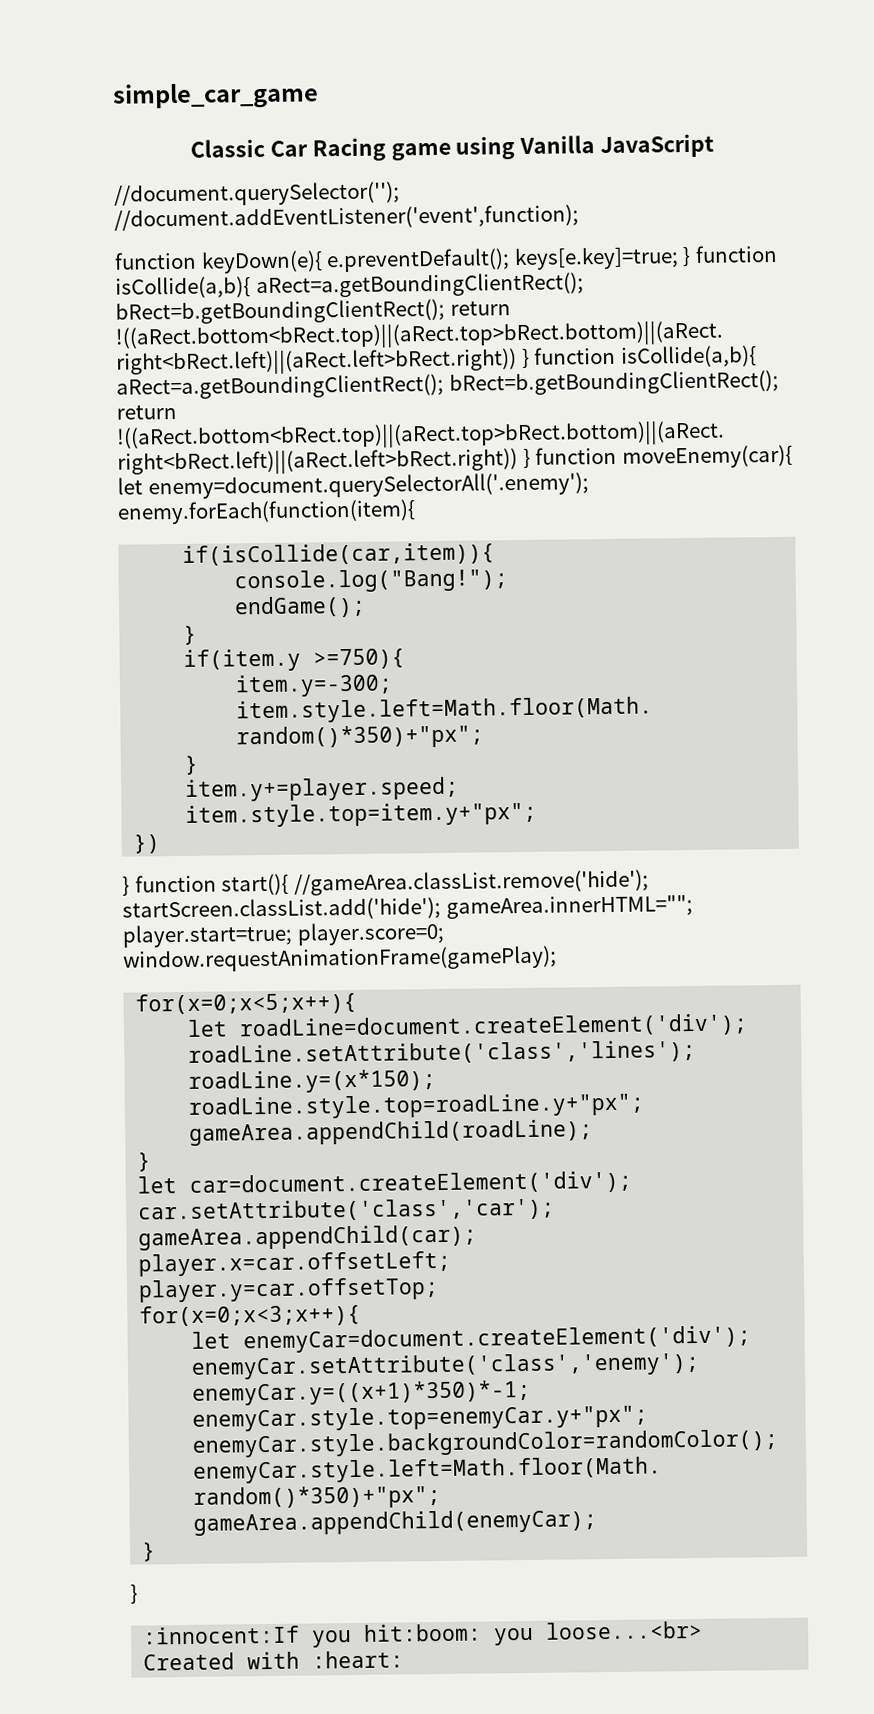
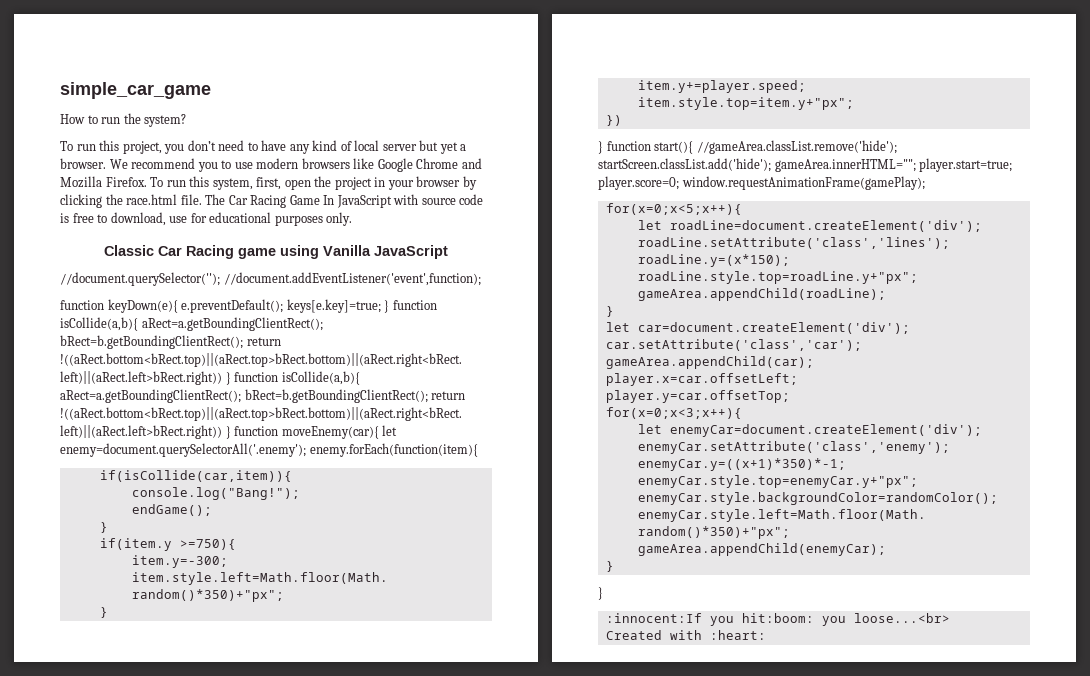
+ How to run the system?
+ To run this project, you don’t need to have any kind of local server but yet a browser. We recommend you to use modern browsers like Google Chrome and Mozilla Firefox. To run this system, first, open the project in your browser by clicking the race.html file. The Car Racing Game In JavaScript with source code is free to download, use for educational purposes only.

